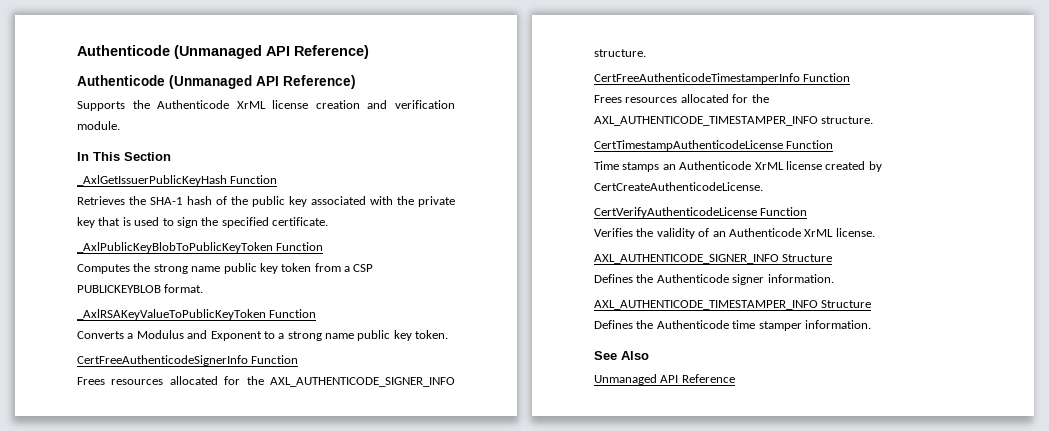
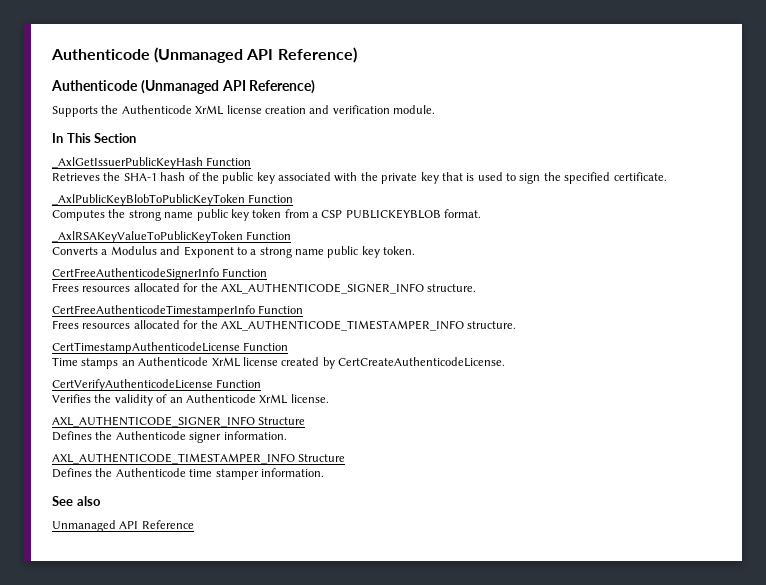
- See Also
+ See also

